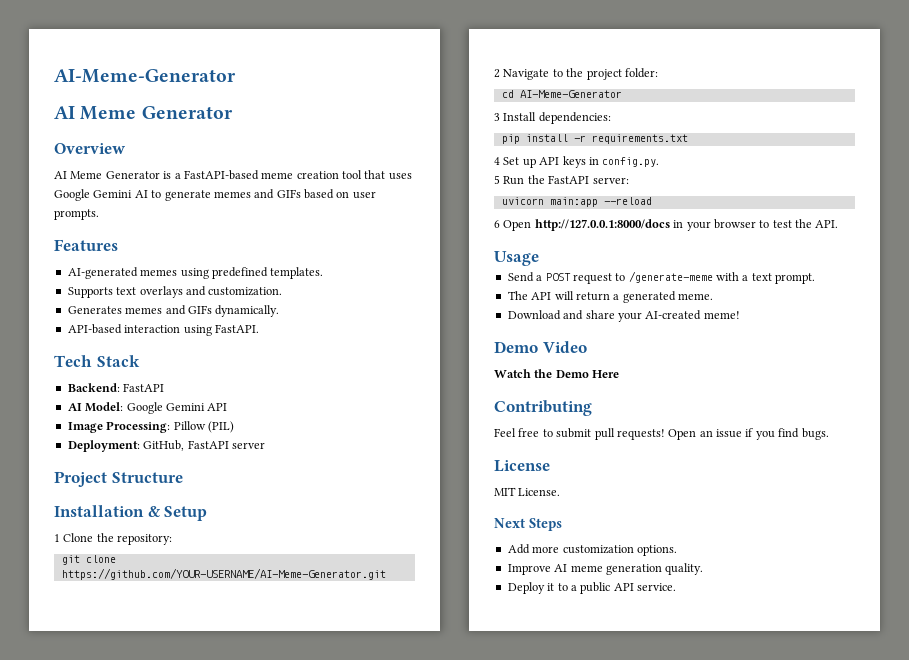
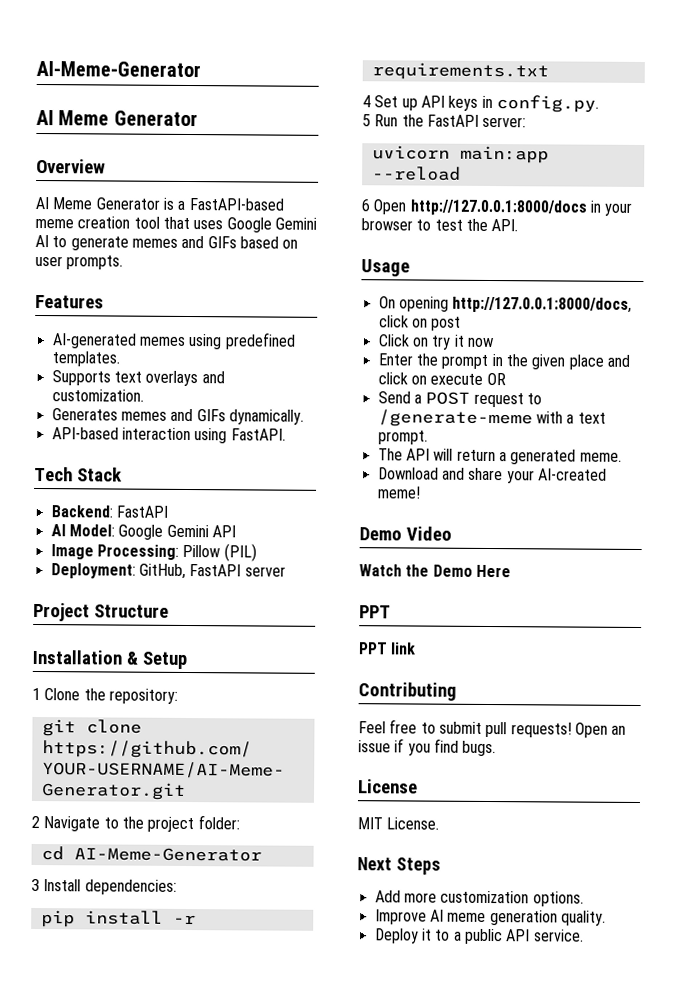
+ On opening http://127.0.0.1:8000/docs, click on post
+ Click on try it now
+ Enter the prompt in the given place and click on execute OR
  Watch the Demo Here
+ PPT
+ PPT link

